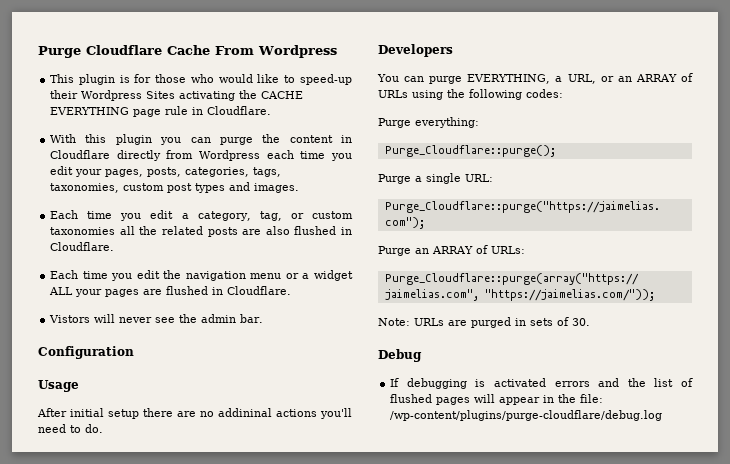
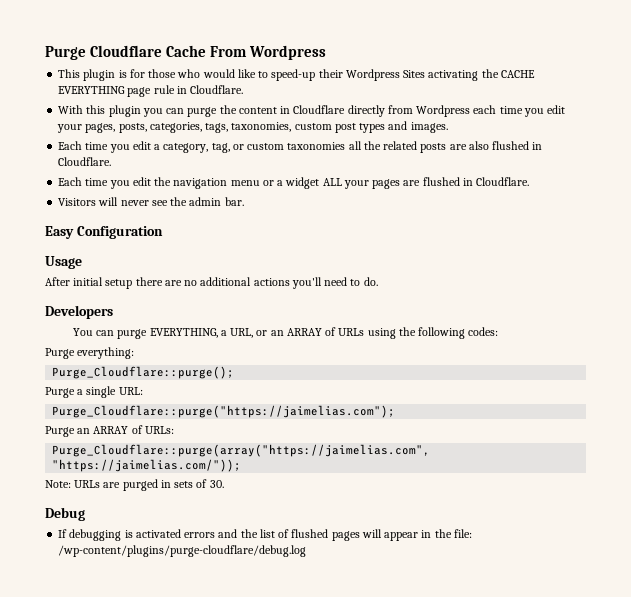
- Vistors will never see the admin bar.
+ Visitors will never see the admin bar.
- Configuration
+ Easy Configuration
- After initial setup there are no addininal actions you'll need to do.
+ After initial setup there are no additional actions you'll need to do.

